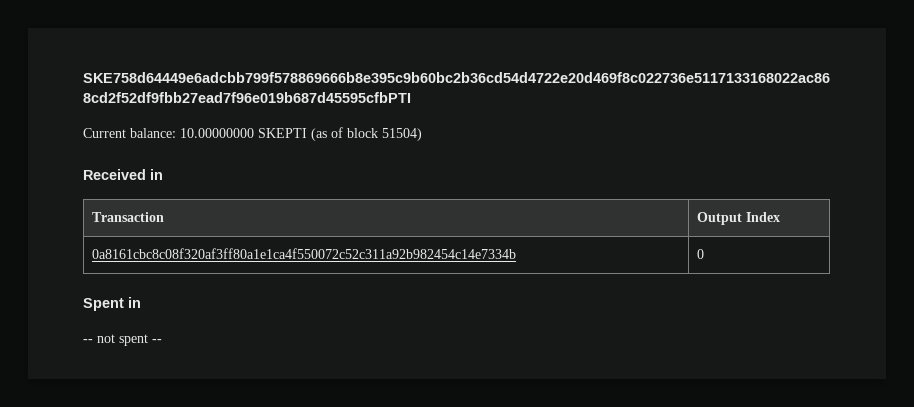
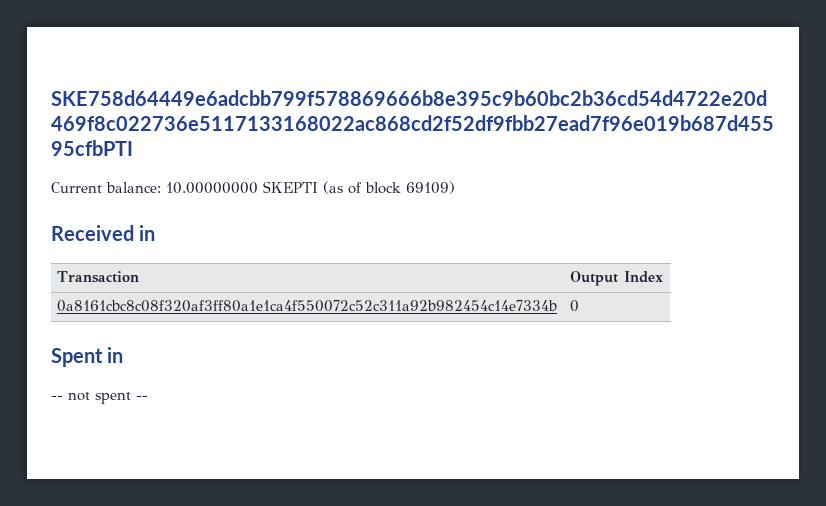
- Current balance: 10.00000000 SKEPTI (as of block 51504)
+ Current balance: 10.00000000 SKEPTI (as of block 69109)

